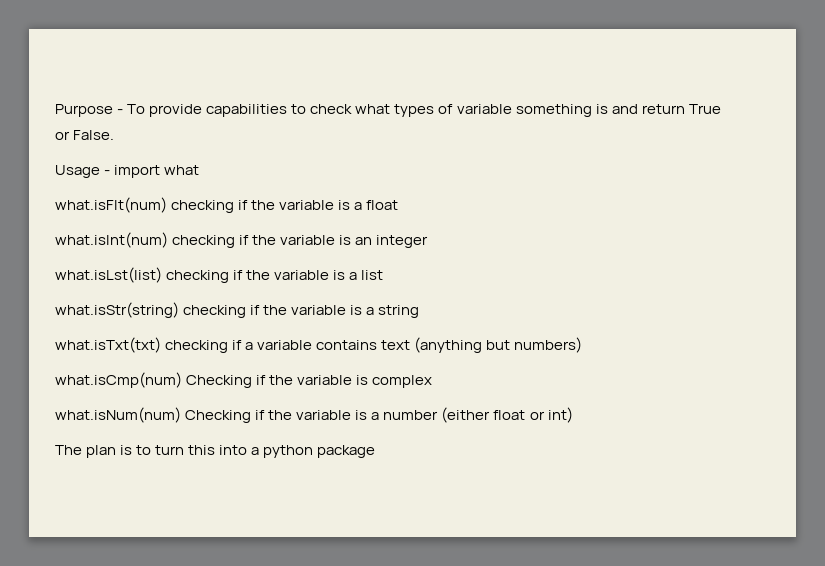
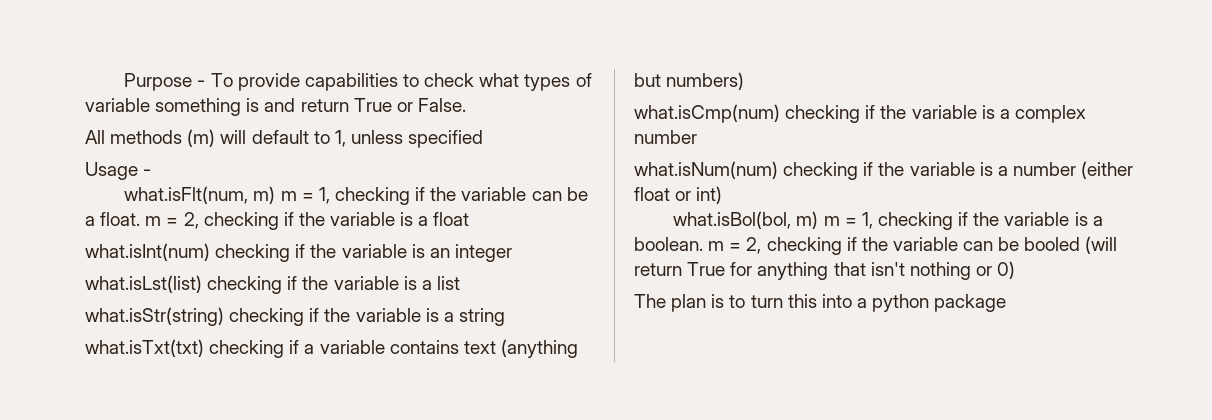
- Usage - import what
- what.isFlt(num) checking if the variable is a float
+ All methods (m) will default to 1, unless specified
+ Usage -
+ what.isFlt(num, m) m = 1, checking if the variable can be a float. m = 2, checking if the variable is a float
- what.isCmp(num) Checking if the variable is complex
+ what.isCmp(num) checking if the variable is a complex number
- what.isNum(num) Checking if the variable is a number (either float or int)
+ what.isNum(num) checking if the variable is a number (either float or int)
+ what.isBol(bol, m) m = 1, checking if the variable is a boolean. m = 2, checking if the variable can be booled (will return True for anything that isn't nothing or 0)

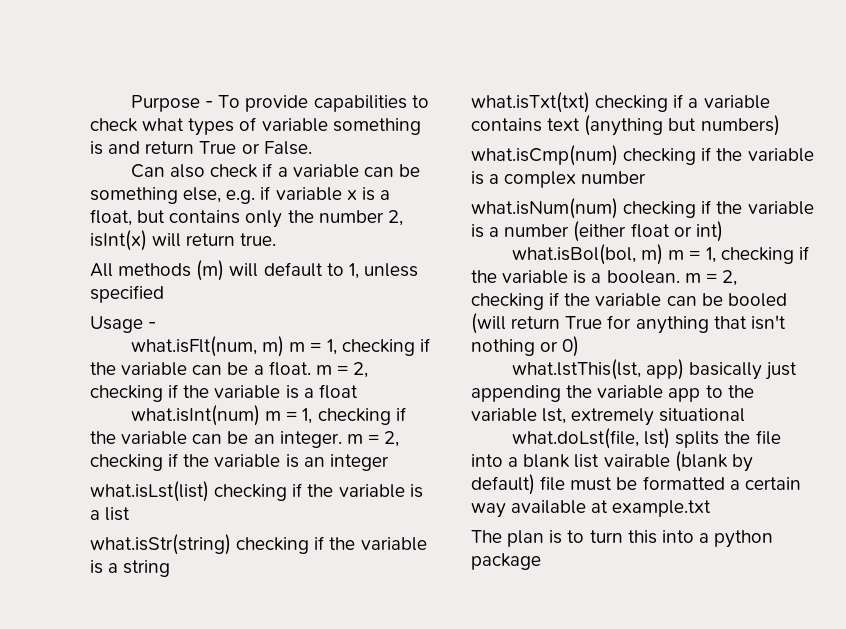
+ Can also check if a variable can be something else, e.g. if variable x is a float, but contains only the number 2, isInt(x) will return true.
- what.isInt(num) checking if the variable is an integer
+ what.isInt(num) m = 1, checking if the variable can be an integer. m = 2, checking if the variable is an integer
+ what.lstThis(lst, app) basically just appending the variable app to the variable lst, extremely situational
+ what.doLst(file, lst) splits the file into a blank list vairable (blank by default) file must be formatted a certain way available at example.txt

